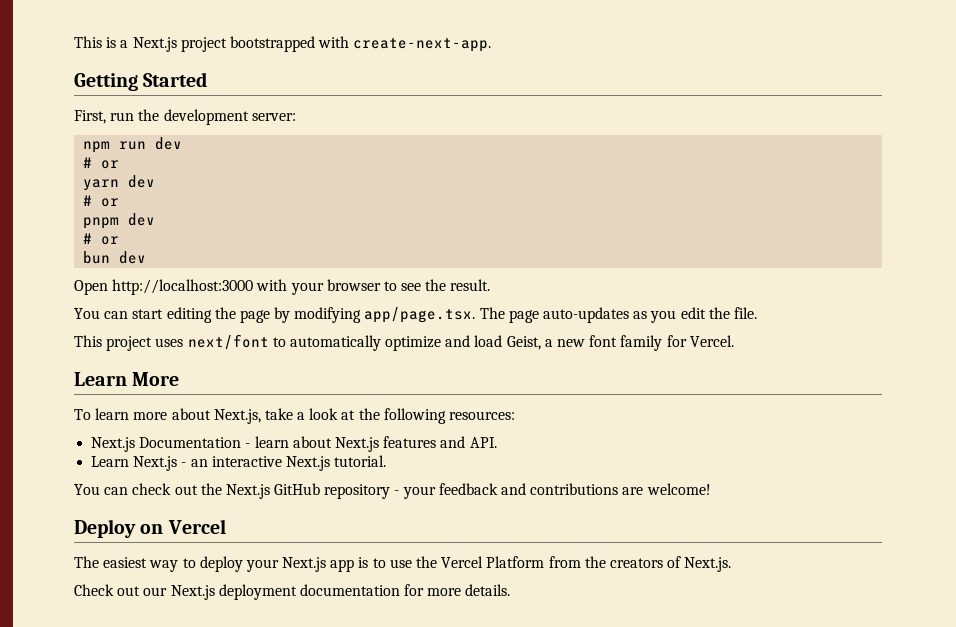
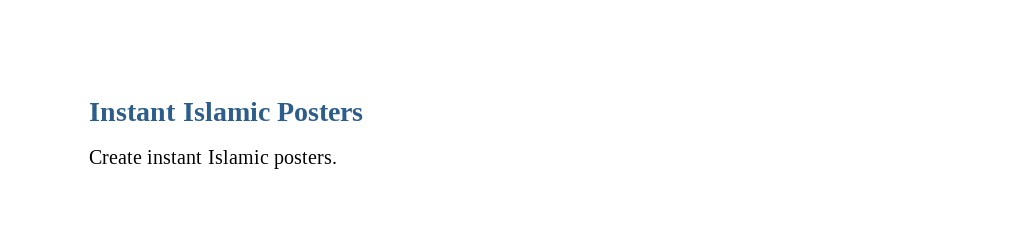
- This is a Next.js project bootstrapped with create-next-app.
- Getting Started
- First, run the development server:
- npm run dev
- # or
- yarn dev
- # or
- pnpm dev
- # or
- bun dev
- Open http://localhost:3000 with your browser to see the result.
- You can start editing the page by modifying app/page.tsx. The page auto-updates as you edit the file.
- This project uses next/font to automatically optimize and load Geist, a new font family for Vercel.
- Learn More
- To learn more about Next.js, take a look at the following resources:
- Next.js Documentation - learn about Next.js features and API.
- Learn Next.js - an interactive Next.js tutorial.
- You can check out the Next.js GitHub repository - your feedback and contributions are welcome!
- Deploy on Vercel
- The easiest way to deploy your Next.js app is to use the Vercel Platform from the creators of Next.js.
- Check out our Next.js deployment documentation for more details.
+ Instant Islamic Posters
+ Create instant Islamic posters.

